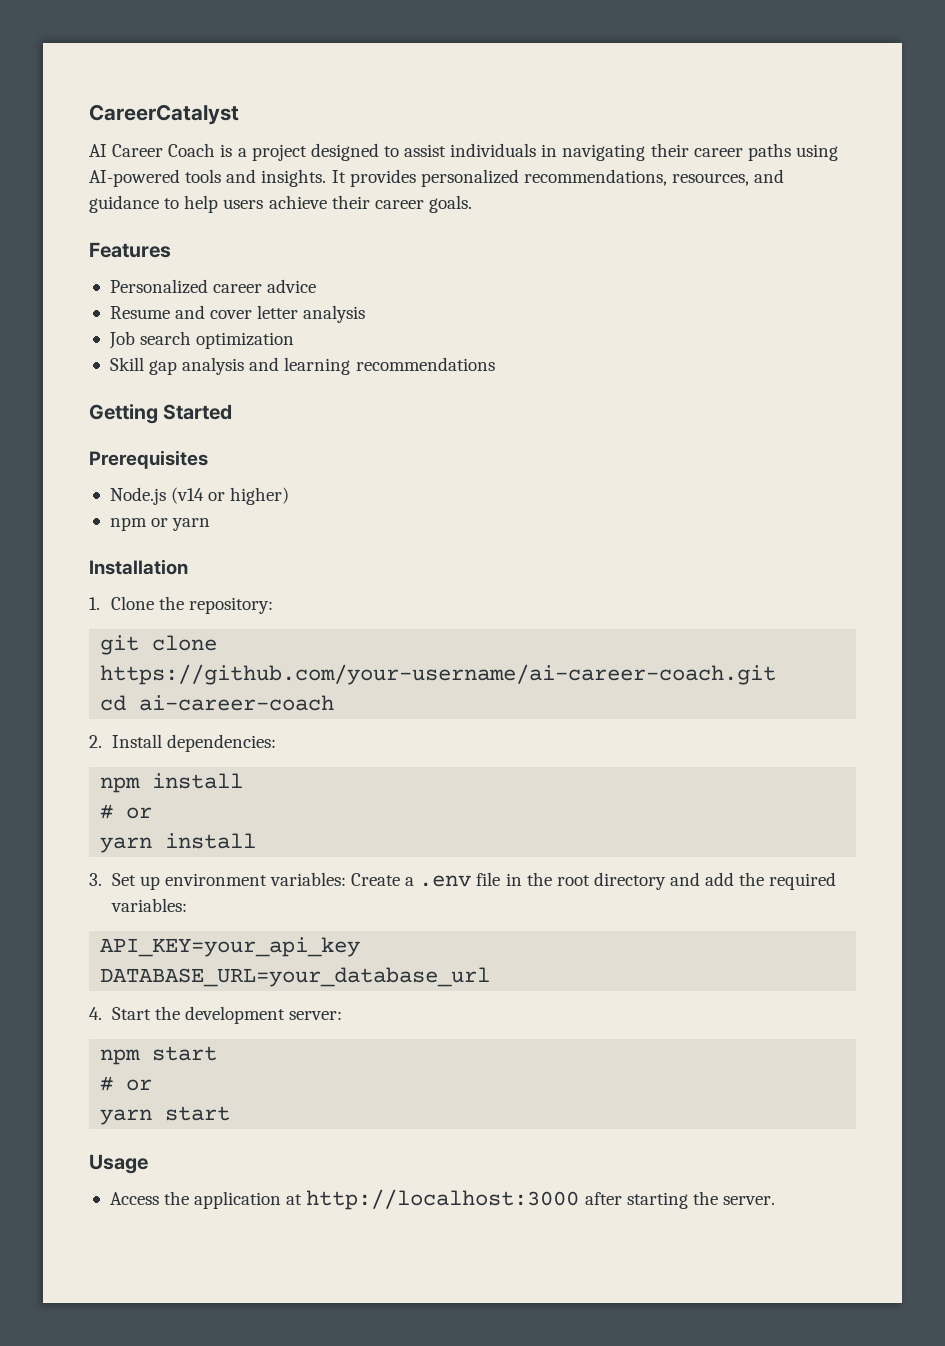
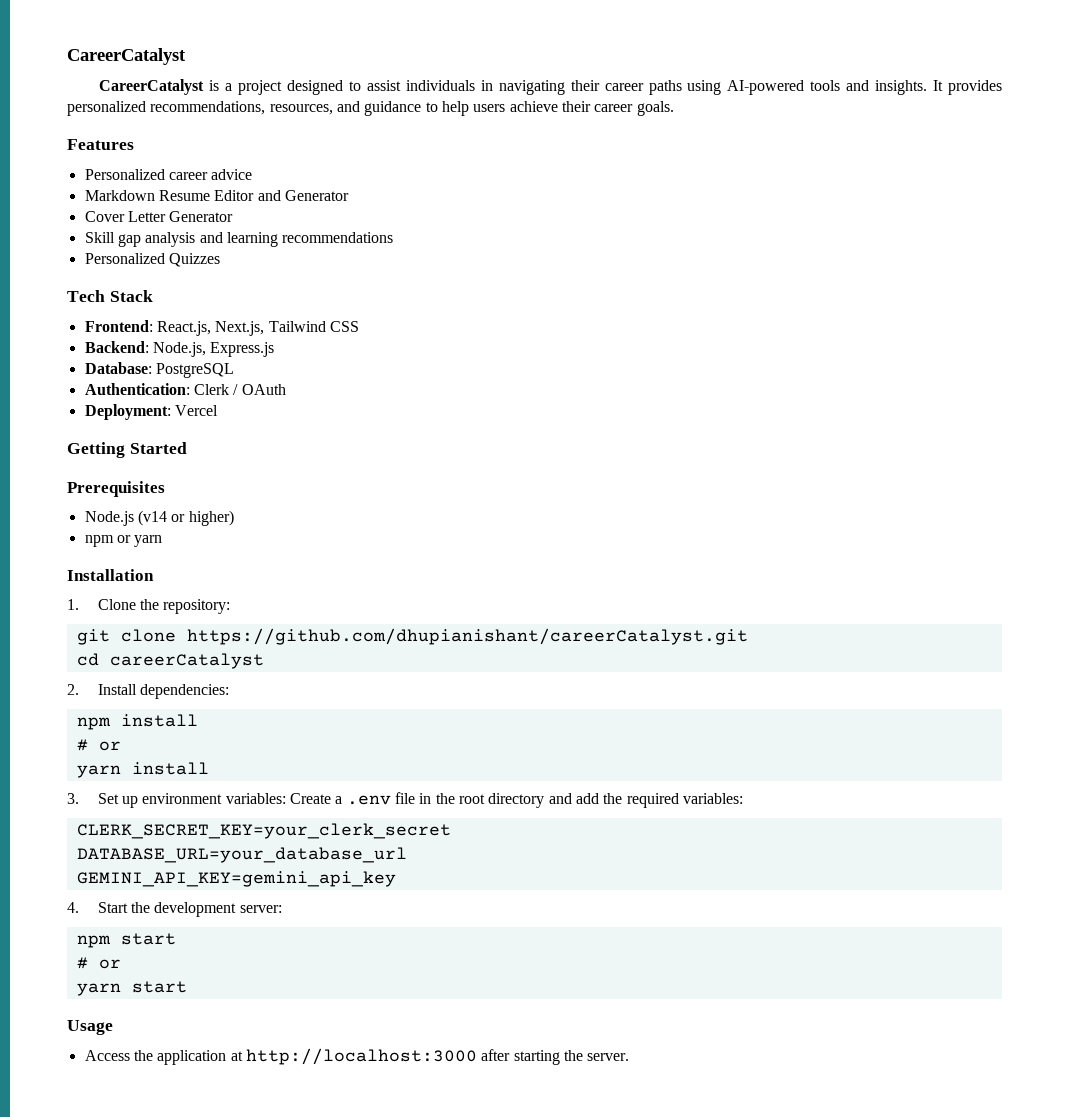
- AI Career Coach is a project designed to assist individuals in navigating their career paths using AI-powered tools and insights.
+ CareerCatalyst is a project designed to assist individuals in navigating their career paths using AI-powered tools and insights.
- Resume and cover letter analysis
- Job search optimization
+ Markdown Resume Editor and Generator
+ Cover Letter Generator
+ Personalized Quizzes
+ Tech Stack
+ Frontend: React.js, Next.js, Tailwind CSS
+ Backend: Node.js, Express.js
+ Database: PostgreSQL
+ Authentication: Clerk / OAuth
+ Deployment: Vercel
- git clone https://github.com/your-username/ai-career-coach.git
+ git clone https://github.com/dhupianishant/careerCatalyst.git
- cd ai-career-coach
+ cd careerCatalyst
- API_KEY=your_api_key
+ CLERK_SECRET_KEY=your_clerk_secret
+ GEMINI_API_KEY=gemini_api_key

